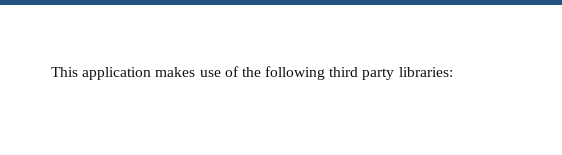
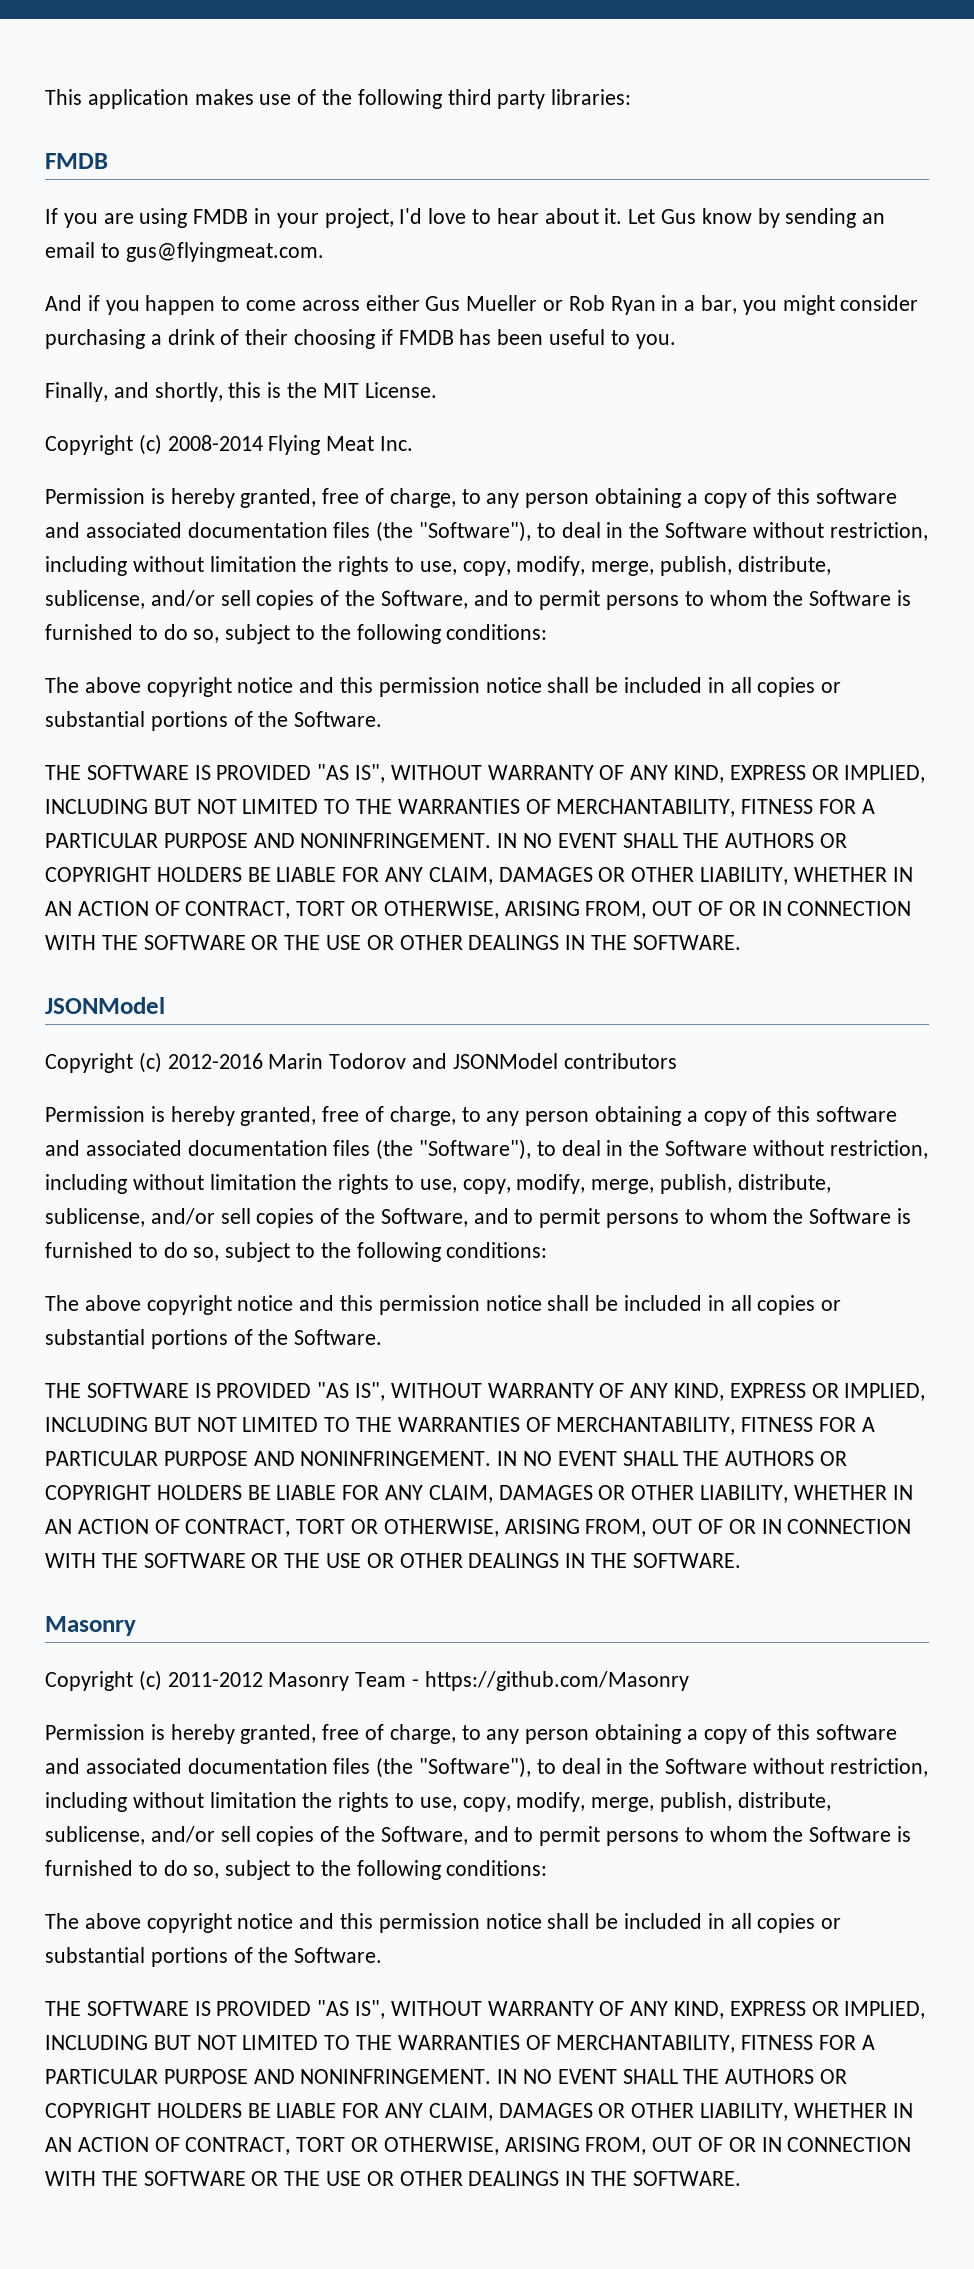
  This application makes use of the following third party libraries:
+ FMDB
+ If you are using FMDB in your project, I'd love to hear about it. Let Gus know by sending an email to gus@flyingmeat.com.
+ And if you happen to come across either Gus Mueller or Rob Ryan in a bar, you might consider purchasing a drink of their choosing if FMDB has been useful to you.
+ Finally, and shortly, this is the MIT License.
+ Copyright (c) 2008-2014 Flying Meat Inc.
+ Permission is hereby granted, free of charge, to any person obtaining a copy of this software and associated documentation files (the "Software"), to deal in the Software without restriction, including without limitation the rights to use, copy, modify, merge, publish, distribute, sublicense, and/or sell copies of the Software, and to permit persons to whom the Software is furnished to do so, subject to the following conditions:
+ The above copyright notice and this permission notice shall be included in all copies or substantial portions of the Software.
+ THE SOFTWARE IS PROVIDED "AS IS", WITHOUT WARRANTY OF ANY KIND, EXPRESS OR IMPLIED, INCLUDING BUT NOT LIMITED TO THE WARRANTIES OF MERCHANTABILITY, FITNESS FOR A PARTICULAR PURPOSE AND NONINFRINGEMENT. IN NO EVENT SHALL THE AUTHORS OR COPYRIGHT HOLDERS BE LIABLE FOR ANY CLAIM, DAMAGES OR OTHER LIABILITY, WHETHER IN AN ACTION OF CONTRACT, TORT OR OTHERWISE, ARISING FROM, OUT OF OR IN CONNECTION WITH THE SOFTWARE OR THE USE OR OTHER DEALINGS IN THE SOFTWARE.
+ JSONModel
+ Copyright (c) 2012-2016 Marin Todorov and JSONModel contributors
+ Permission is hereby granted, free of charge, to any person obtaining a copy of this software and associated documentation files (the "Software"), to deal in the Software without restriction, including without limitation the rights to use, copy, modify, merge, publish, distribute, sublicense, and/or sell copies of the Software, and to permit persons to whom the Software is furnished to do so, subject to the following conditions:
+ The above copyright notice and this permission notice shall be included in all copies or substantial portions of the Software.
+ THE SOFTWARE IS PROVIDED "AS IS", WITHOUT WARRANTY OF ANY KIND, EXPRESS OR IMPLIED, INCLUDING BUT NOT LIMITED TO THE WARRANTIES OF MERCHANTABILITY, FITNESS FOR A PARTICULAR PURPOSE AND NONINFRINGEMENT. IN NO EVENT SHALL THE AUTHORS OR COPYRIGHT HOLDERS BE LIABLE FOR ANY CLAIM, DAMAGES OR OTHER LIABILITY, WHETHER IN AN ACTION OF CONTRACT, TORT OR OTHERWISE, ARISING FROM, OUT OF OR IN CONNECTION WITH THE SOFTWARE OR THE USE OR OTHER DEALINGS IN THE SOFTWARE.
+ Masonry
+ Copyright (c) 2011-2012 Masonry Team - https://github.com/Masonry
+ Permission is hereby granted, free of charge, to any person obtaining a copy of this software and associated documentation files (the "Software"), to deal in the Software without restriction, including without limitation the rights to use, copy, modify, merge, publish, distribute, sublicense, and/or sell copies of the Software, and to permit persons to whom the Software is furnished to do so, subject to the following conditions:
+ The above copyright notice and this permission notice shall be included in all copies or substantial portions of the Software.
+ THE SOFTWARE IS PROVIDED "AS IS", WITHOUT WARRANTY OF ANY KIND, EXPRESS OR IMPLIED, INCLUDING BUT NOT LIMITED TO THE WARRANTIES OF MERCHANTABILITY, FITNESS FOR A PARTICULAR PURPOSE AND NONINFRINGEMENT. IN NO EVENT SHALL THE AUTHORS OR COPYRIGHT HOLDERS BE LIABLE FOR ANY CLAIM, DAMAGES OR OTHER LIABILITY, WHETHER IN AN ACTION OF CONTRACT, TORT OR OTHERWISE, ARISING FROM, OUT OF OR IN CONNECTION WITH THE SOFTWARE OR THE USE OR OTHER DEALINGS IN THE SOFTWARE.

